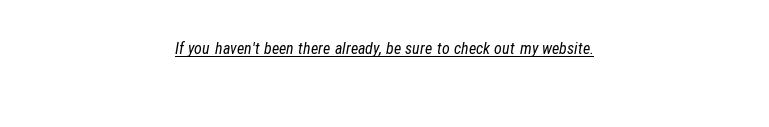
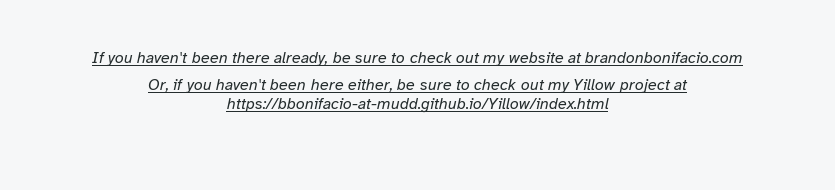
- If you haven't been there already, be sure to check out my website.
+ If you haven't been there already, be sure to check out my website at brandonbonifacio.com
+ Or, if you haven't been here either, be sure to check out my Yillow project at https://bbonifacio-at-mudd.github.io/Yillow/index.html

